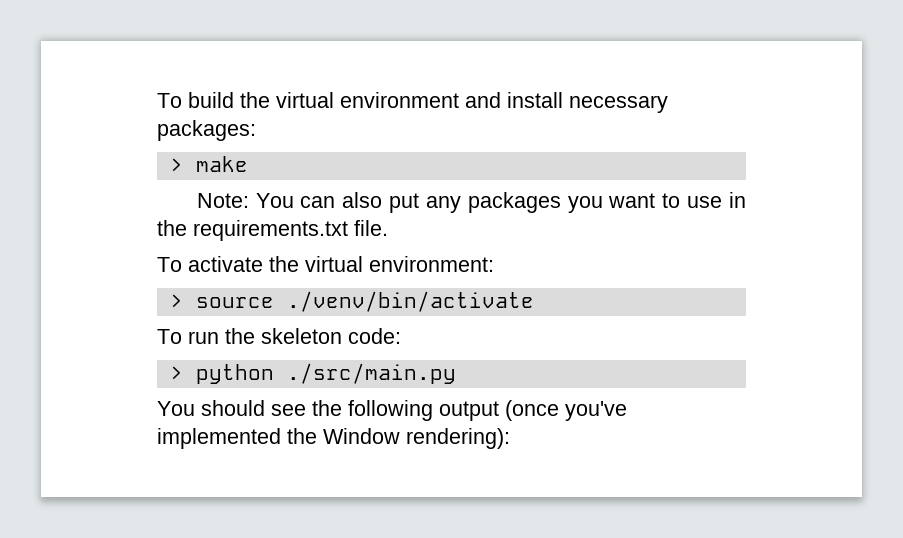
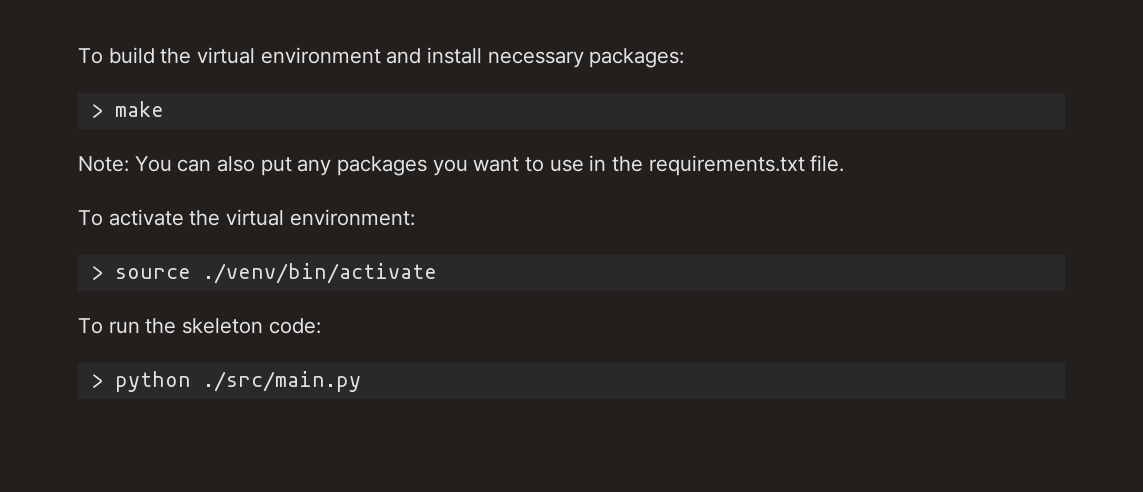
- You should see the following output (once you've implemented the Window rendering):

